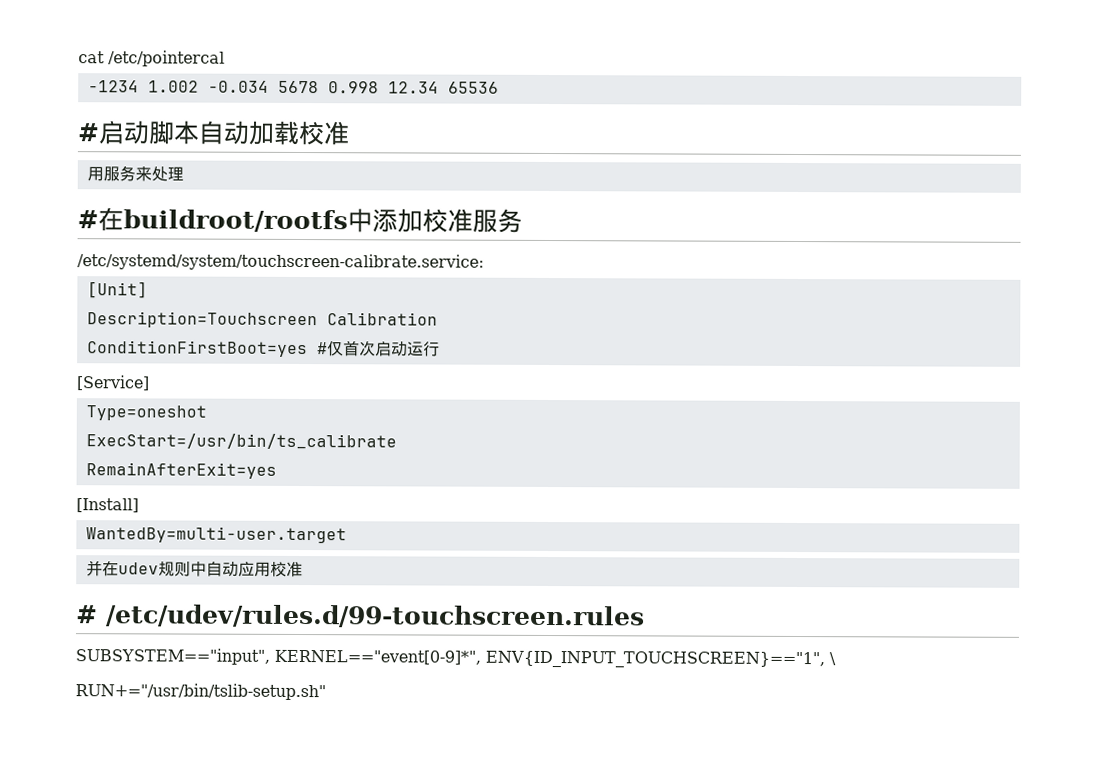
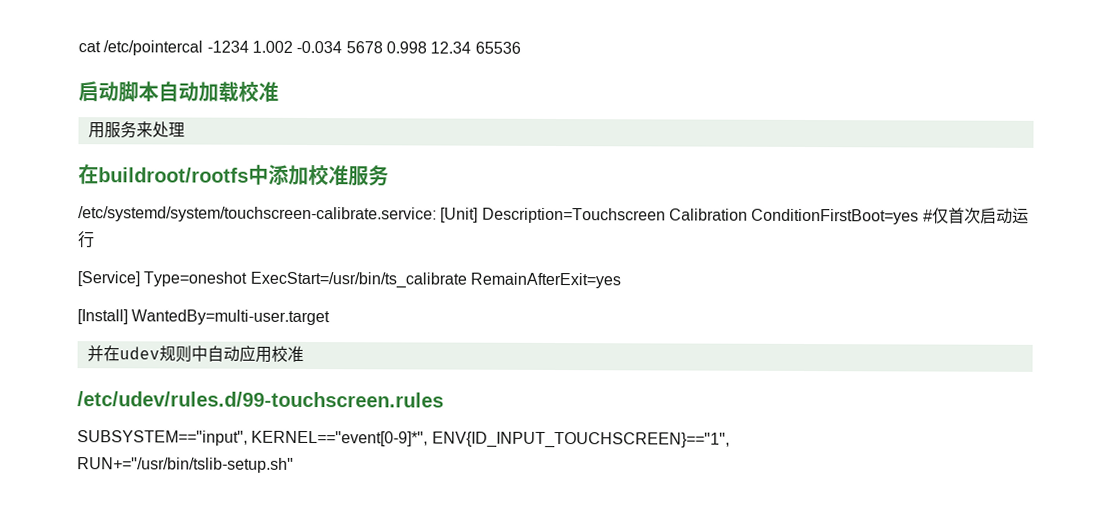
- cat /etc/pointercal
- -1234 1.002 -0.034 5678 0.998 12.34 65536
+ cat /etc/pointercal -1234 1.002 -0.034 5678 0.998 12.34 65536
- #启动脚本自动加载校准
+ 启动脚本自动加载校准
- #在buildroot/rootfs中添加校准服务
+ 在buildroot/rootfs中添加校准服务
- /etc/systemd/system/touchscreen-calibrate.service:
- [Unit]
- Description=Touchscreen Calibration
- ConditionFirstBoot=yes #仅首次启动运行
+ /etc/systemd/system/touchscreen-calibrate.service: [Unit] Description=Touchscreen Calibration ConditionFirstBoot=yes #仅首次启动运行
- [Service]
- Type=oneshot
- ExecStart=/usr/bin/ts_calibrate
- RemainAfterExit=yes
+ [Service] Type=oneshot ExecStart=/usr/bin/ts_calibrate RemainAfterExit=yes
- [Install]
- WantedBy=multi-user.target
+ [Install] WantedBy=multi-user.target
- # /etc/udev/rules.d/99-touchscreen.rules
+ /etc/udev/rules.d/99-touchscreen.rules
- SUBSYSTEM=="input", KERNEL=="event[0-9]*", ENV{ID_INPUT_TOUCHSCREEN}=="1", \
+ SUBSYSTEM=="input", KERNEL=="event[0-9]*", ENV{ID_INPUT_TOUCHSCREEN}=="1",

